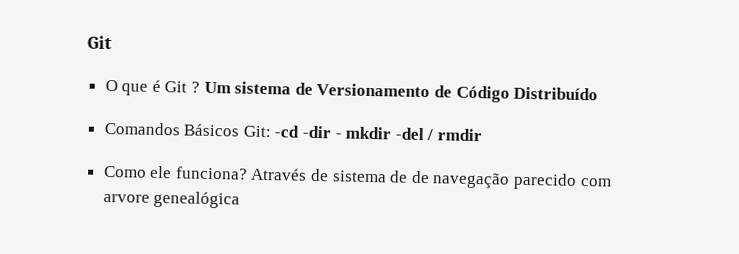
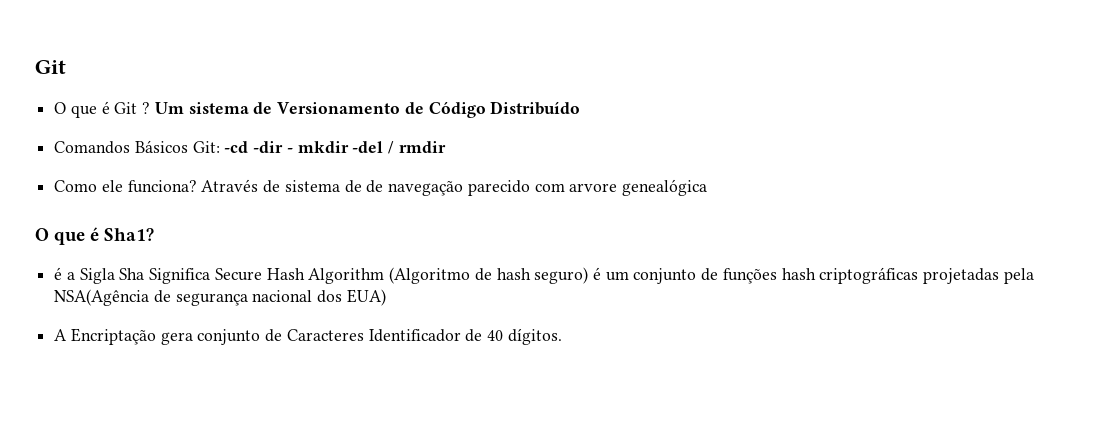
+ O que é Sha1?
+ é a Sigla Sha Significa Secure Hash Algorithm (Algoritmo de hash seguro) é um conjunto de funções hash criptográficas projetadas pela NSA(Agência de segurança nacional dos EUA)
+ A Encriptação gera conjunto de Caracteres Identificador de 40 dígitos.

